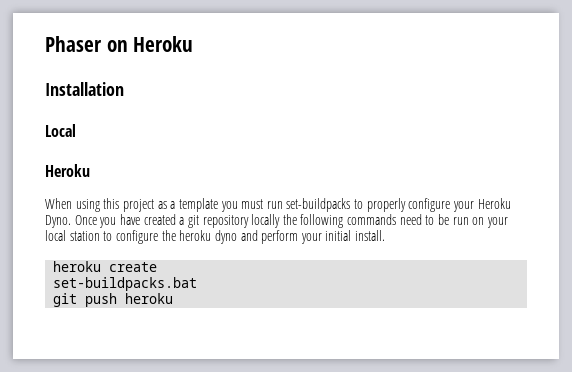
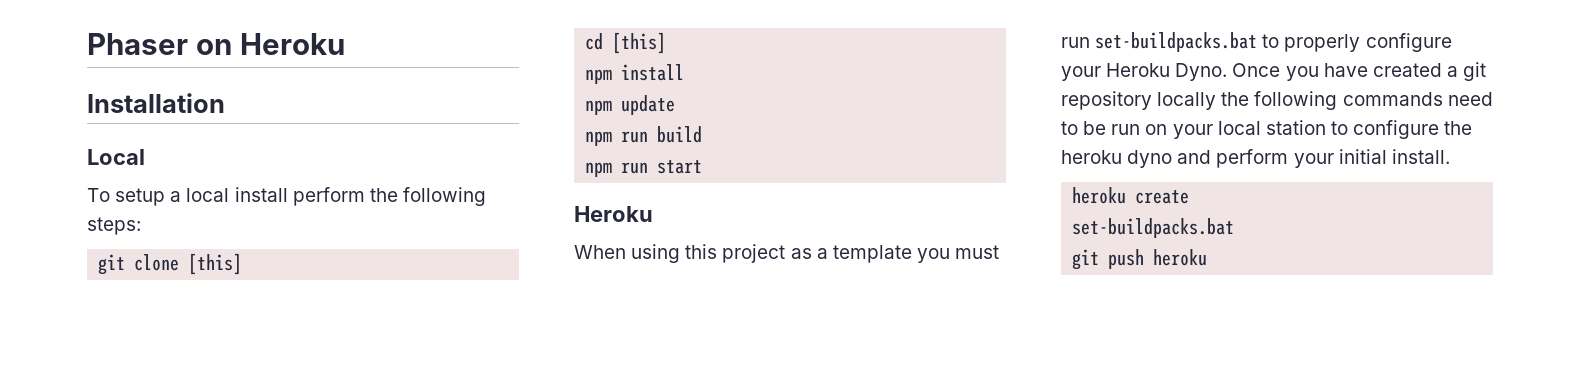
+ To setup a local install perform the following steps:
+ git clone [this]
+ cd [this]
+ npm install
+ npm update
+ npm run build
+ npm run start
- When using this project as a template you must run set-buildpacks to properly configure your Heroku Dyno.
+ When using this project as a template you must run set-buildpacks.bat to properly configure your Heroku Dyno.

